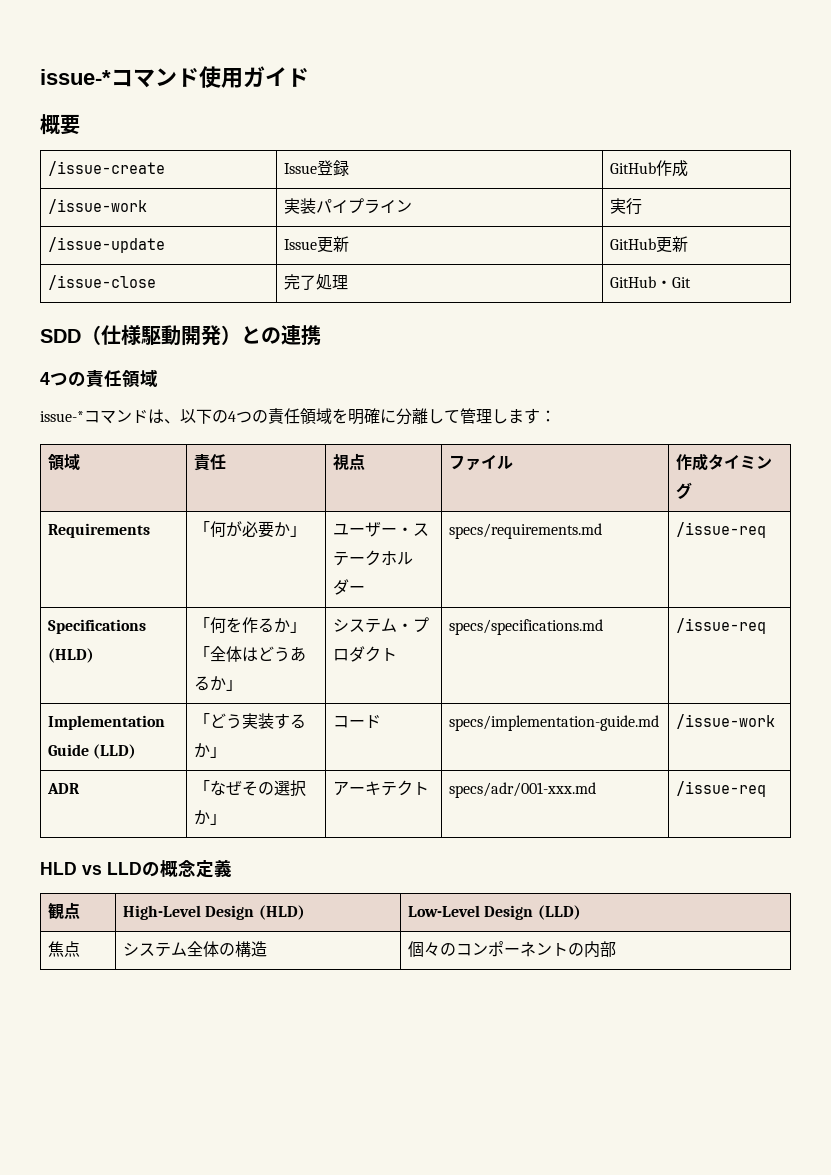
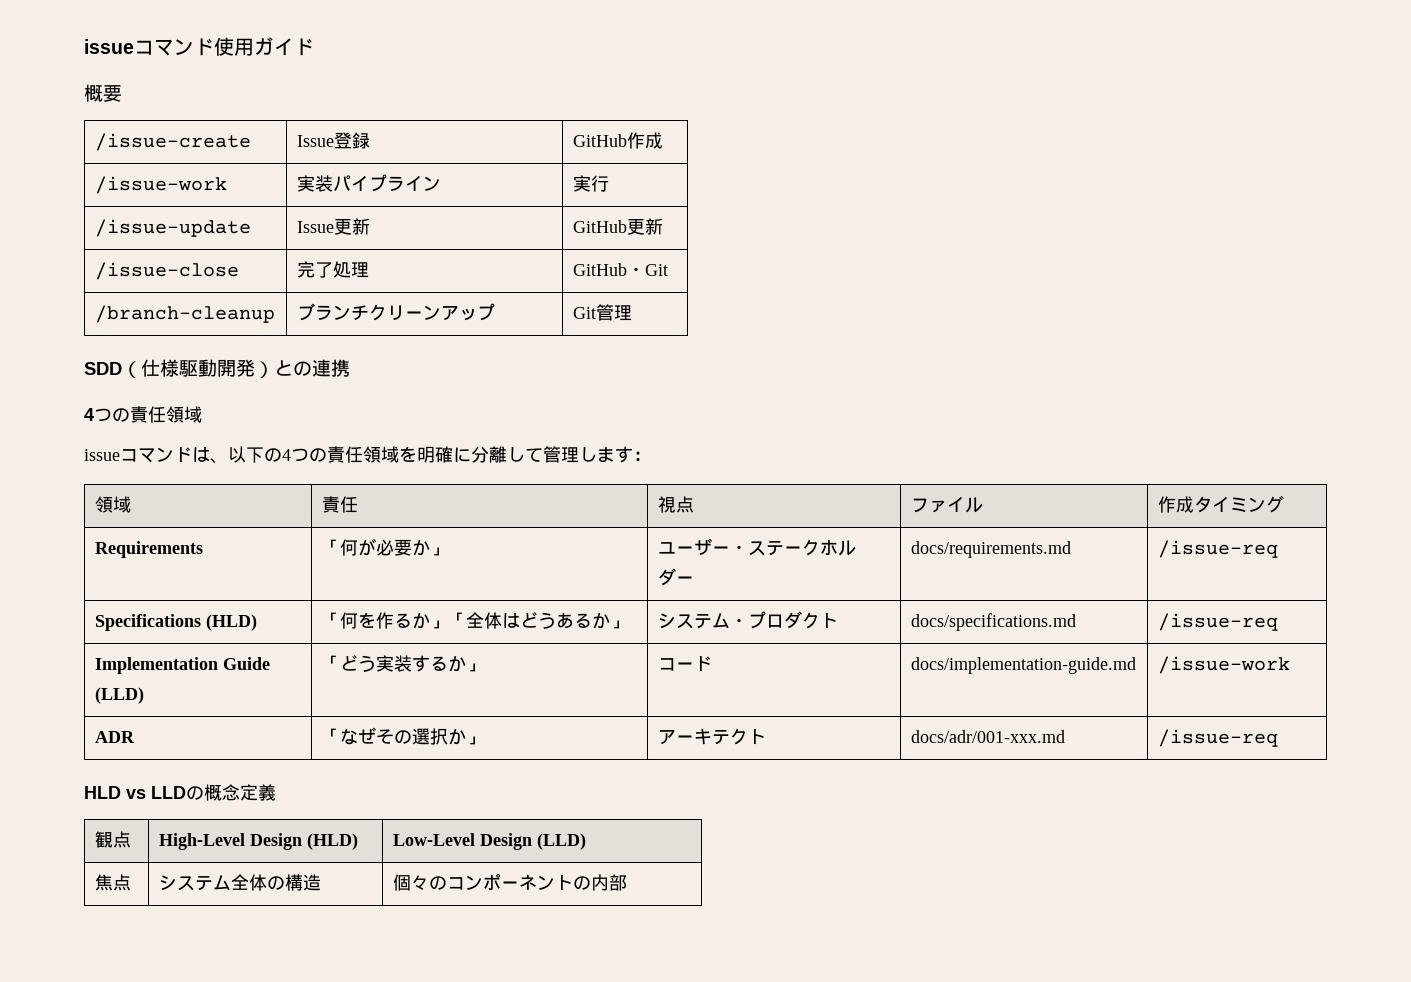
- issue-*コマンド使用ガイド
+ issueコマンド使用ガイド
+ /branch-cleanup | ブランチクリーンアップ | Git管理
- issue-*コマンドは、以下の4つの責任領域を明確に分離して管理します：
+ issueコマンドは、以下の4つの責任領域を明確に分離して管理します：
- Requirements | 「何が必要か」 | ユーザー・ステークホルダー | specs/requirements.md | /issue-req
+ Requirements | 「何が必要か」 | ユーザー・ステークホルダー | docs/requirements.md | /issue-req
- Specifications (HLD) | 「何を作るか」「全体はどうあるか」 | システム・プロダクト | specs/specifications.md | /issue-req
+ Specifications (HLD) | 「何を作るか」「全体はどうあるか」 | システム・プロダクト | docs/specifications.md | /issue-req
- Implementation Guide (LLD) | 「どう実装するか」 | コード | specs/implementation-guide.md | /issue-work
+ Implementation Guide (LLD) | 「どう実装するか」 | コード | docs/implementation-guide.md | /issue-work
- ADR | 「なぜその選択か」 | アーキテクト | specs/adr/001-xxx.md | /issue-req
+ ADR | 「なぜその選択か」 | アーキテクト | docs/adr/001-xxx.md | /issue-req

